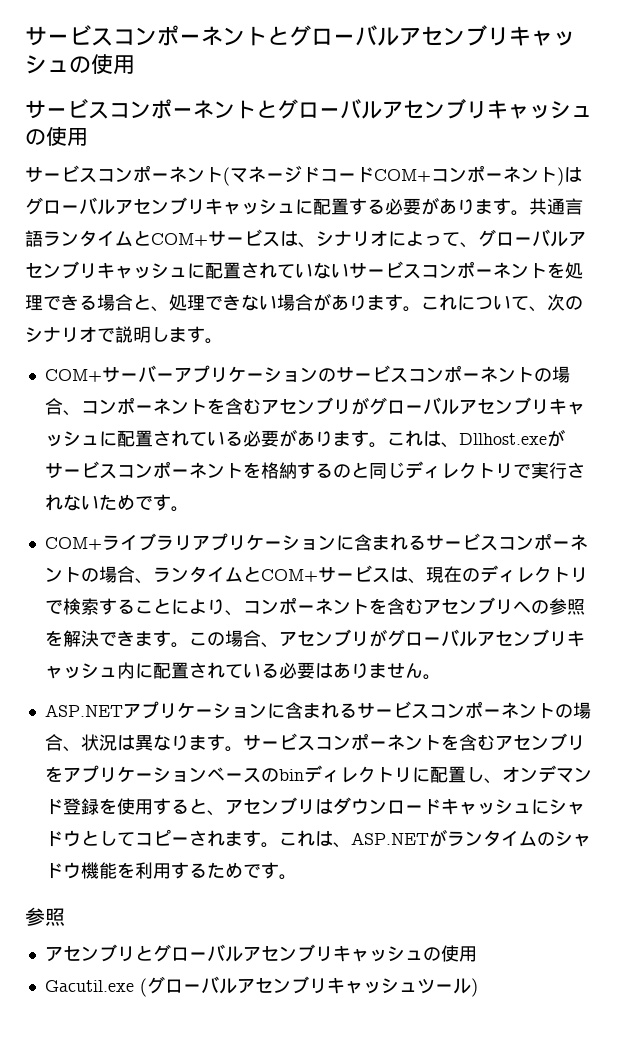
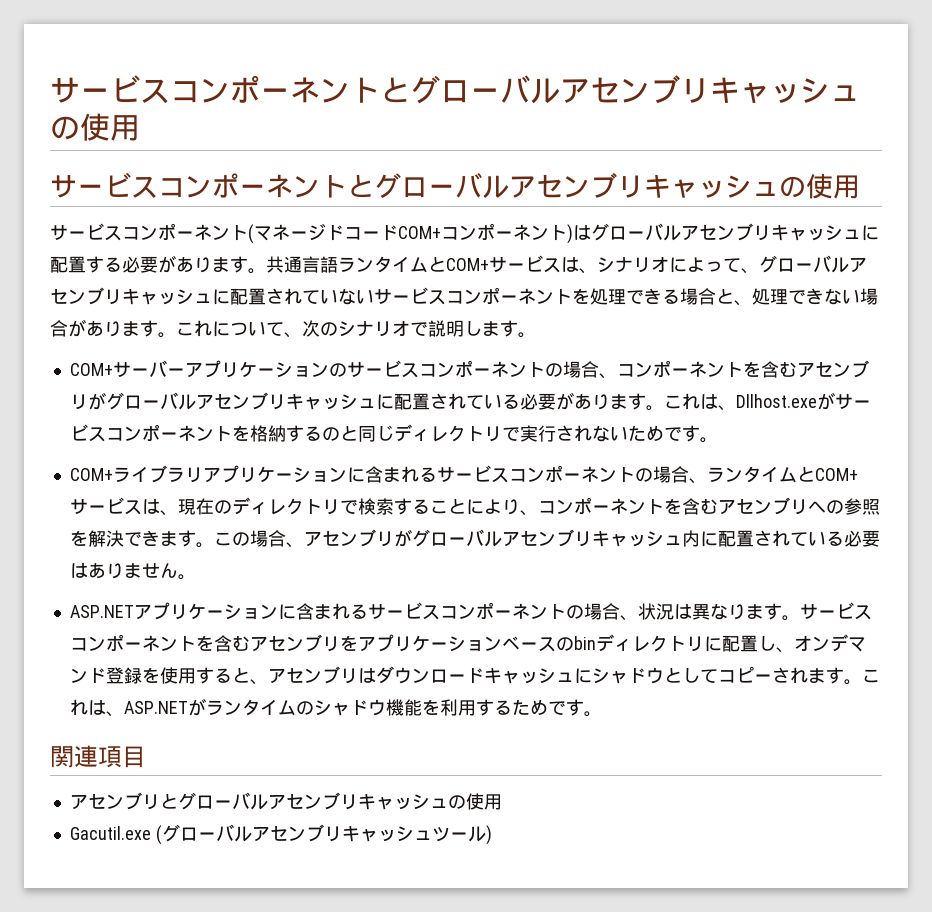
  これは、ASP.NETがランタイムのシャドウ機能を利用するためです。
- 参照
+ 関連項目

